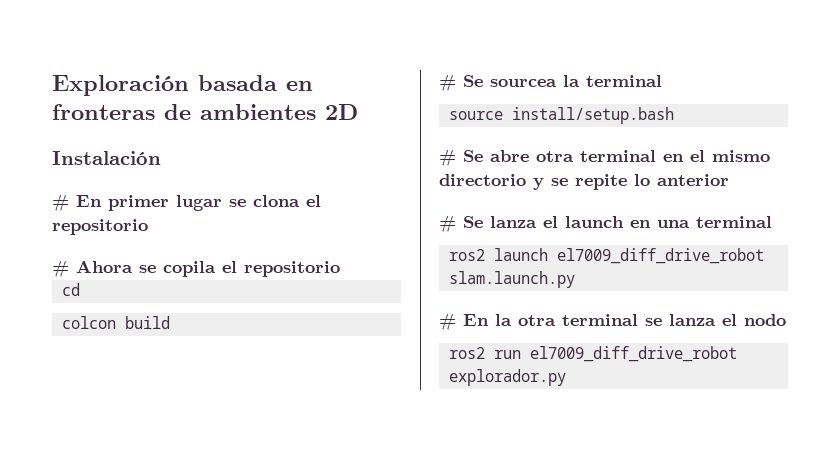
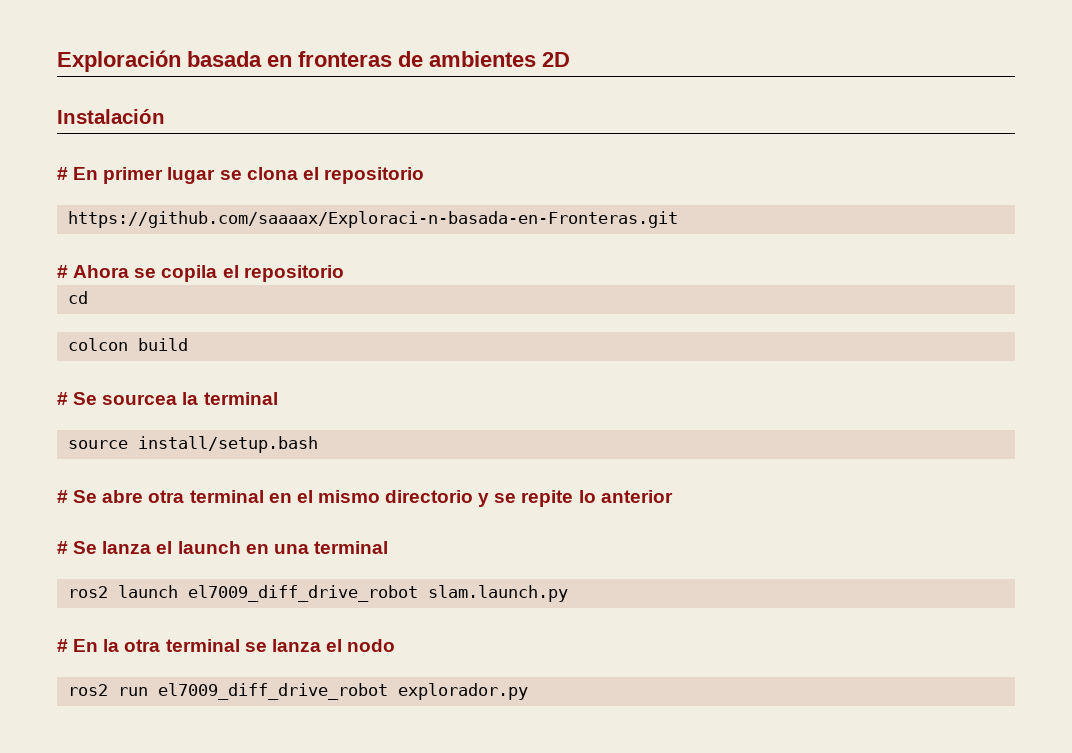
+ https://github.com/saaaax/Exploraci-n-basada-en-Fronteras.git

